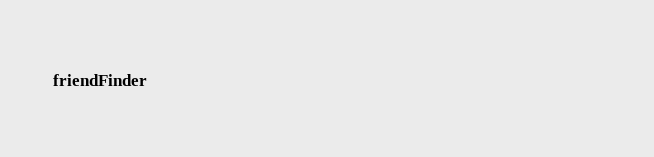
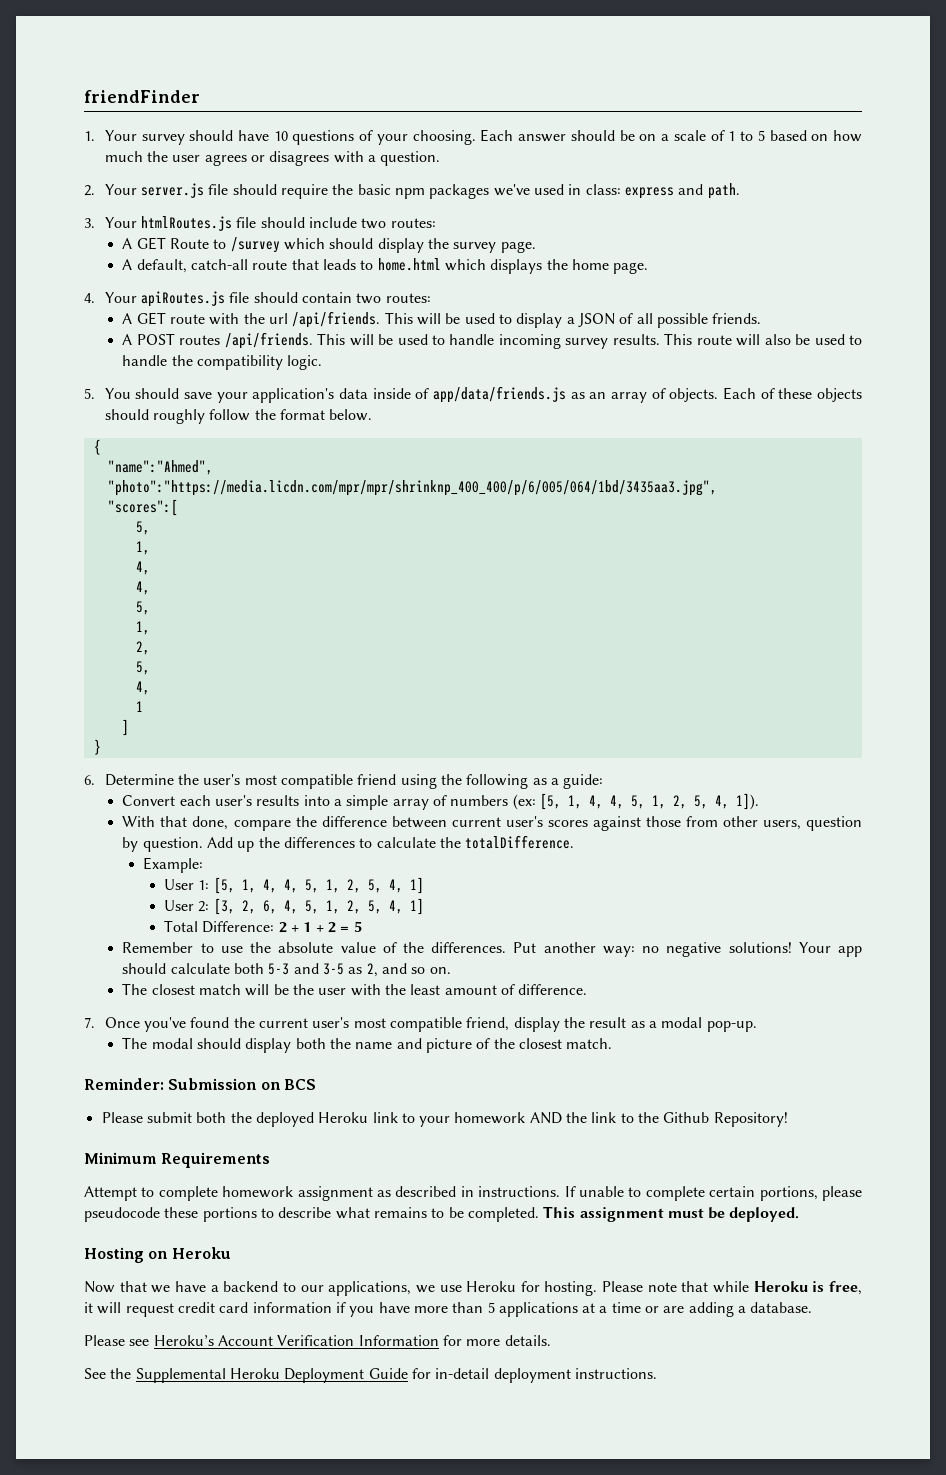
+ 1. Your survey should have 10 questions of your choosing. Each answer should be on a scale of 1 to 5 based on how much the user agrees or disagrees with a question.
+ 2. Your server.js file should require the basic npm packages we've used in class: express and path.
+ 3. Your htmlRoutes.js file should include two routes:
+ A GET Route to /survey which should display the survey page.
+ A default, catch-all route that leads to home.html which displays the home page.
+ 4. Your apiRoutes.js file should contain two routes:
+ A GET route with the url /api/friends. This will be used to display a JSON of all possible friends.
+ A POST routes /api/friends. This will be used to handle incoming survey results. This route will also be used to handle the compatibility logic.
+ 5. You should save your application's data inside of app/data/friends.js as an array of objects. Each of these objects should roughly follow the format below.
+ {
+ "name":"Ahmed",
+ "photo":"https://media.licdn.com/mpr/mpr/shrinknp_400_400/p/6/005/064/1bd/3435aa3.jpg",
+ "scores":[
+ 5,
+ 1,
+ 4,
+ 4,
+ 5,
+ 1,
+ 2,
+ 5,
+ 4,
+ 1
+ ]
+ }
+ 6. Determine the user's most compatible friend using the following as a guide:
+ Convert each user's results into a simple array of numbers (ex: [5, 1, 4, 4, 5, 1, 2, 5, 4, 1]).
+ With that done, compare the difference between current user's scores against those from other users, question by question. Add up the differences to calculate the totalDifference.
+ Example:
+ User 1: [5, 1, 4, 4, 5, 1, 2, 5, 4, 1]
+ User 2: [3, 2, 6, 4, 5, 1, 2, 5, 4, 1]
+ Total Difference: 2 + 1 + 2 = 5
+ Remember to use the absolute value of the differences. Put another way: no negative solutions! Your app should calculate both 5-3 and 3-5 as 2, and so on.
+ The closest match will be the user with the least amount of difference.
+ 7. Once you've found the current user's most compatible friend, display the result as a modal pop-up.
+ The modal should display both the name and picture of the closest match.
+ Reminder: Submission on BCS
+ Please submit both the deployed Heroku link to your homework AND the link to the Github Repository!
+ Minimum Requirements
+ Attempt to complete homework assignment as described in instructions. If unable to complete certain portions, please pseudocode these portions to describe what remains to be completed. This assignment must be deployed.
+ Hosting on Heroku
+ Now that we have a backend to our applications, we use Heroku for hosting. Please note that while Heroku is free, it will request credit card information if you have more than 5 applications at a time or are adding a database.
+ Please see Heroku’s Account Verification Information for more details.
+ See the Supplemental Heroku Deployment Guide for in-detail deployment instructions.

